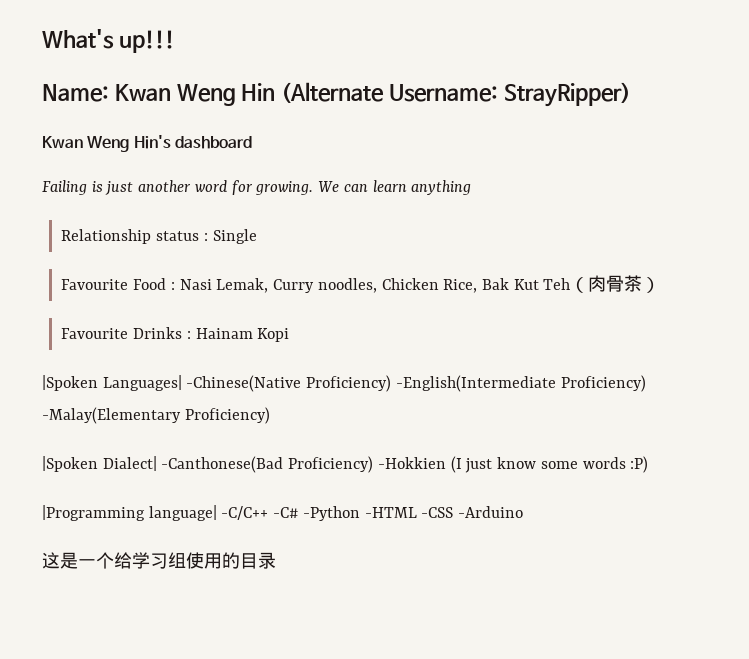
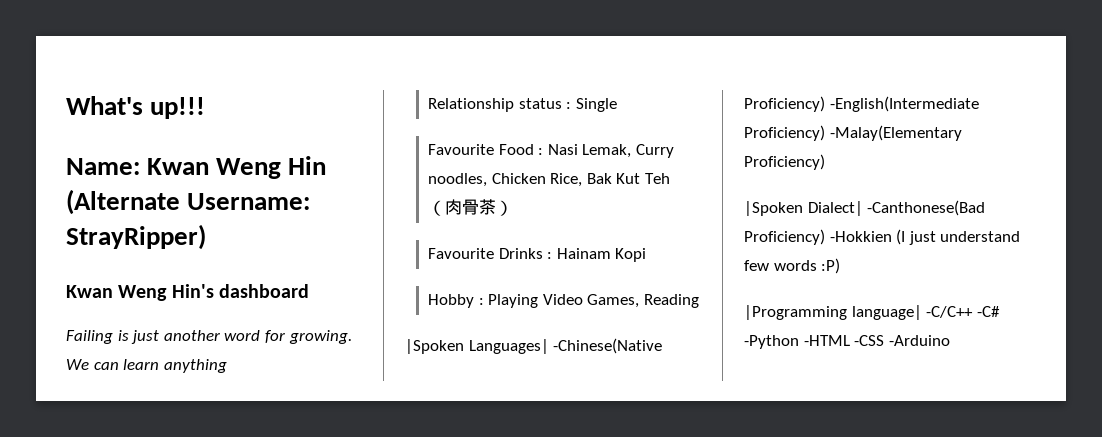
+ Hobby : Playing Video Games, Reading
- |Spoken Dialect| -Canthonese(Bad Proficiency) -Hokkien (I just know some words :P)
+ |Spoken Dialect| -Canthonese(Bad Proficiency) -Hokkien (I just understand few words :P)
- 这是一个给学习组使用的目录

